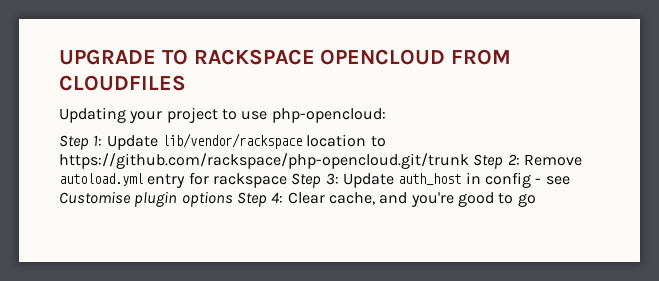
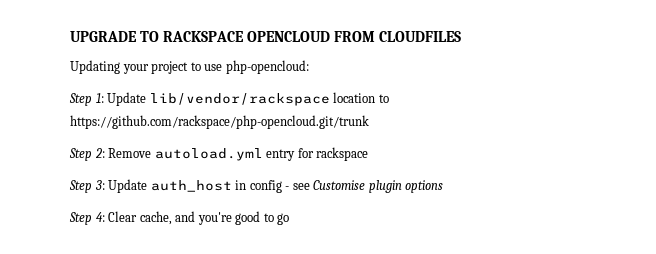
- Step 1: Update lib/vendor/rackspace location to https://github.com/rackspace/php-opencloud.git/trunk Step 2: Remove autoload.yml entry for rackspace Step 3: Update auth_host in config - see Customise plugin options Step 4: Clear cache, and you're good to go
+ Step 1: Update lib/vendor/rackspace location to https://github.com/rackspace/php-opencloud.git/trunk
+ Step 2: Remove autoload.yml entry for rackspace
+ Step 3: Update auth_host in config - see Customise plugin options
+ Step 4: Clear cache, and you're good to go

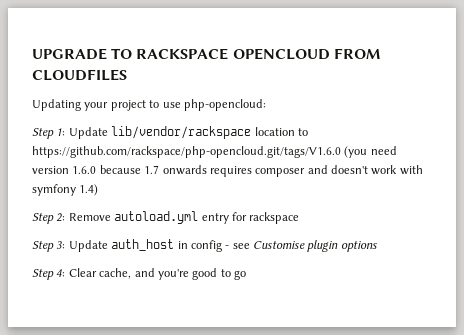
- Step 1: Update lib/vendor/rackspace location to https://github.com/rackspace/php-opencloud.git/trunk
+ Step 1: Update lib/vendor/rackspace location to https://github.com/rackspace/php-opencloud.git/tags/V1.6.0 (you need version 1.6.0 because 1.7 onwards requires composer and doesn't work with symfony 1.4)

